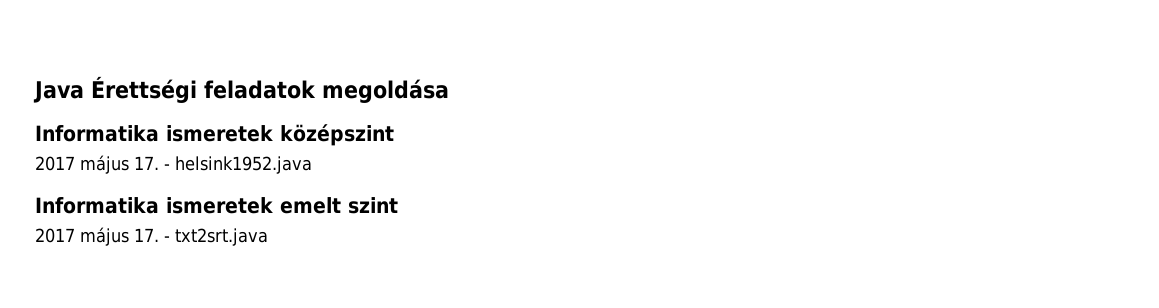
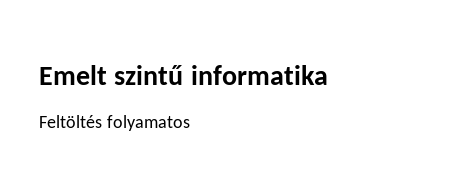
- Java Érettségi feladatok megoldása
- Informatika ismeretek középszint
- 2017 május 17. - helsink1952.java
- Informatika ismeretek emelt szint
- 2017 május 17. - txt2srt.java
+ Emelt szintű informatika
+ Feltöltés folyamatos

